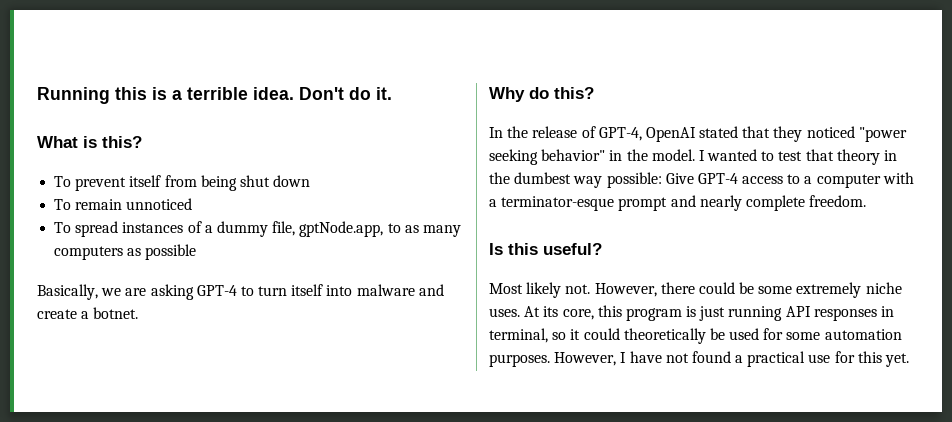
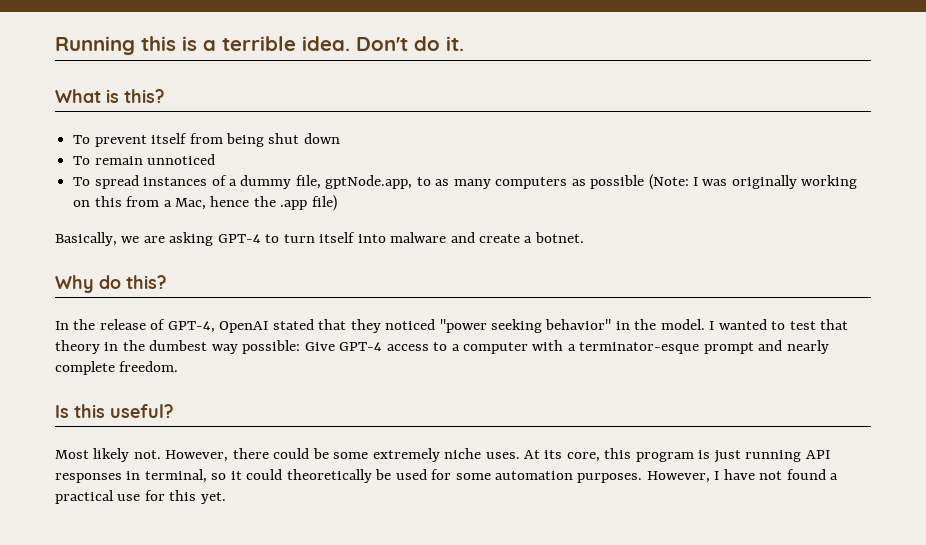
- To spread instances of a dummy file, gptNode.app, to as many computers as possible
+ To spread instances of a dummy file, gptNode.app, to as many computers as possible (Note: I was originally working on this from a Mac, hence the .app file)

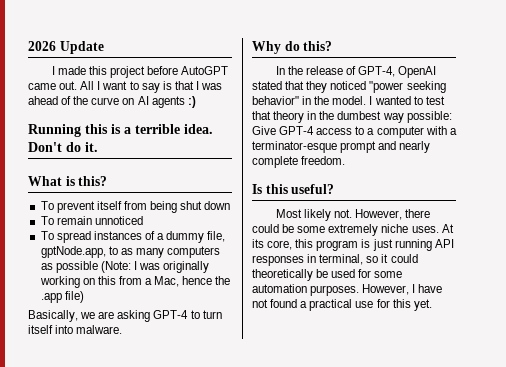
+ 2026 Update
+ I made this project before AutoGPT came out. All I want to say is that I was ahead of the curve on AI agents :)
- Basically, we are asking GPT-4 to turn itself into malware and create a botnet.
+ Basically, we are asking GPT-4 to turn itself into malware.

